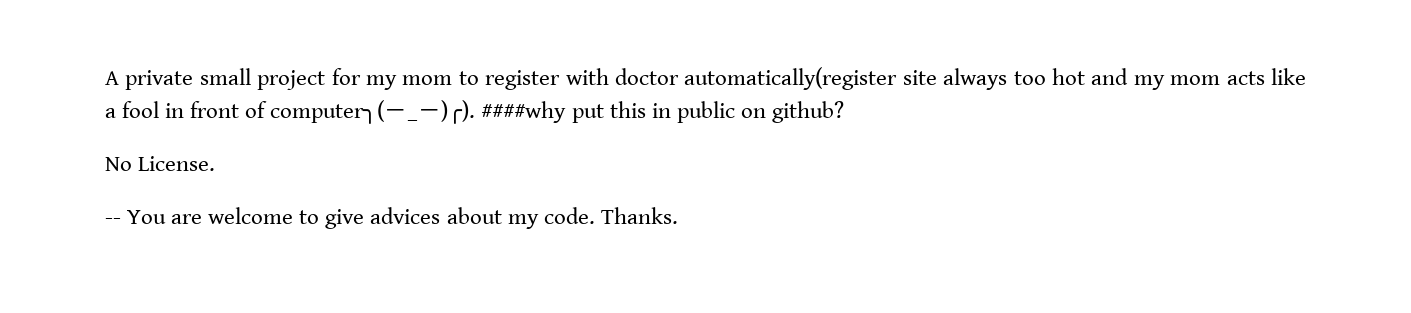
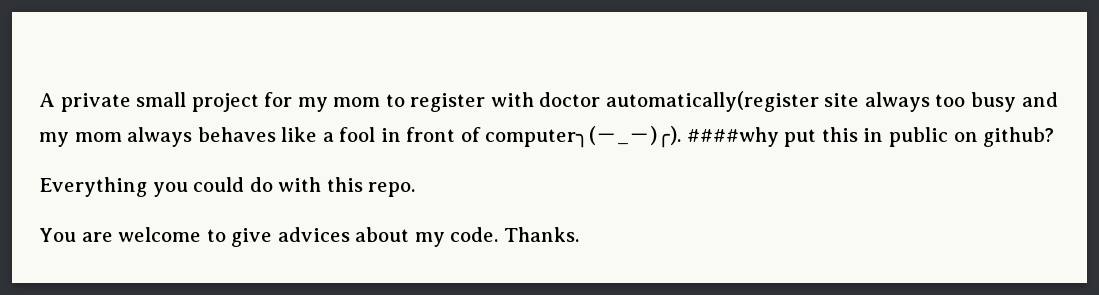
- A private small project for my mom to register with doctor automatically(register site always too hot and my mom acts like a fool in front of computer╮(－_－)╭).
+ A private small project for my mom to register with doctor automatically(register site always too busy and my mom always behaves like a fool in front of computer╮(－_－)╭).
- No License.
- -- You are welcome to give advices about my code.
+ Everything you could do with this repo.
+ You are welcome to give advices about my code.

